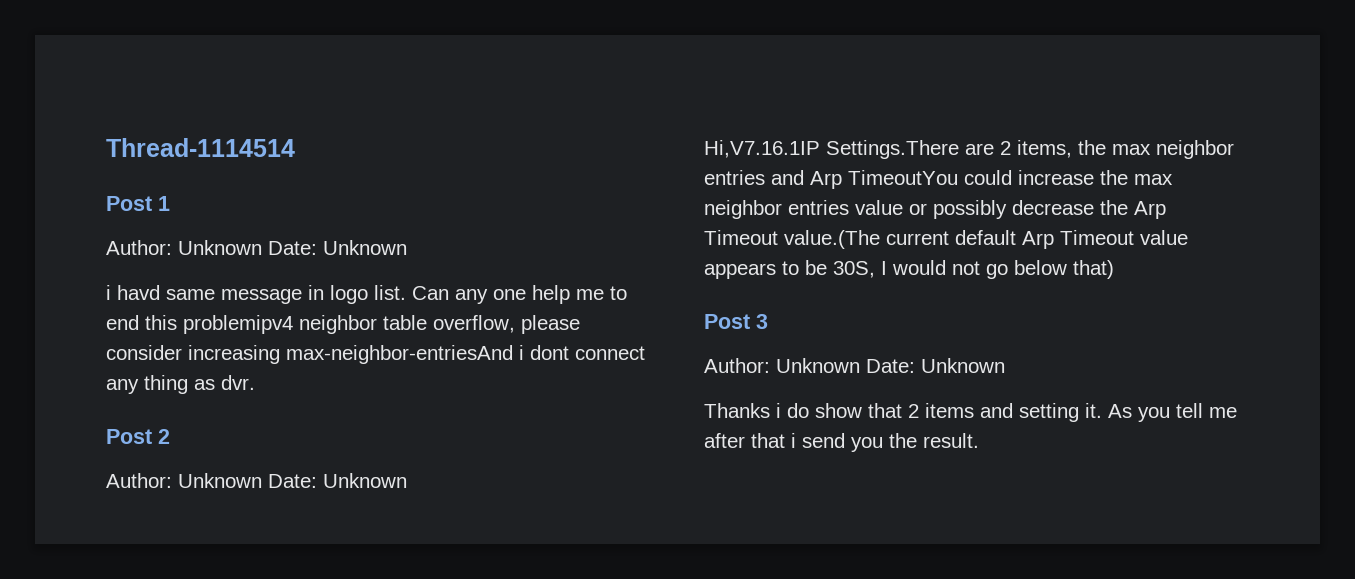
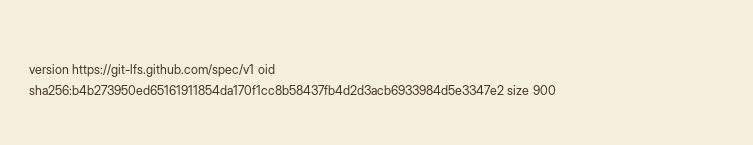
- Thread-1114514
- Post 1
- Author: Unknown Date: Unknown
- i havd same message in logo list. Can any one help me to end this problemipv4 neighbor table overflow, please consider increasing max-neighbor-entriesAnd i dont connect any thing as dvr.
- Post 2
- Author: Unknown Date: Unknown
- Hi,V7.16.1IP Settings.There are 2 items, the max neighbor entries and Arp TimeoutYou could increase the max neighbor entries value or possibly decrease the Arp Timeout value.(The current default Arp Timeout value appears to be 30S, I would not go below that)
- Post 3
- Author: Unknown Date: Unknown
- Thanks i do show that 2 items and setting it. As you tell me after that i send you the result.
+ version https://git-lfs.github.com/spec/v1 oid sha256:b4b273950ed65161911854da170f1cc8b58437fb4d2d3acb6933984d5e3347e2 size 900

